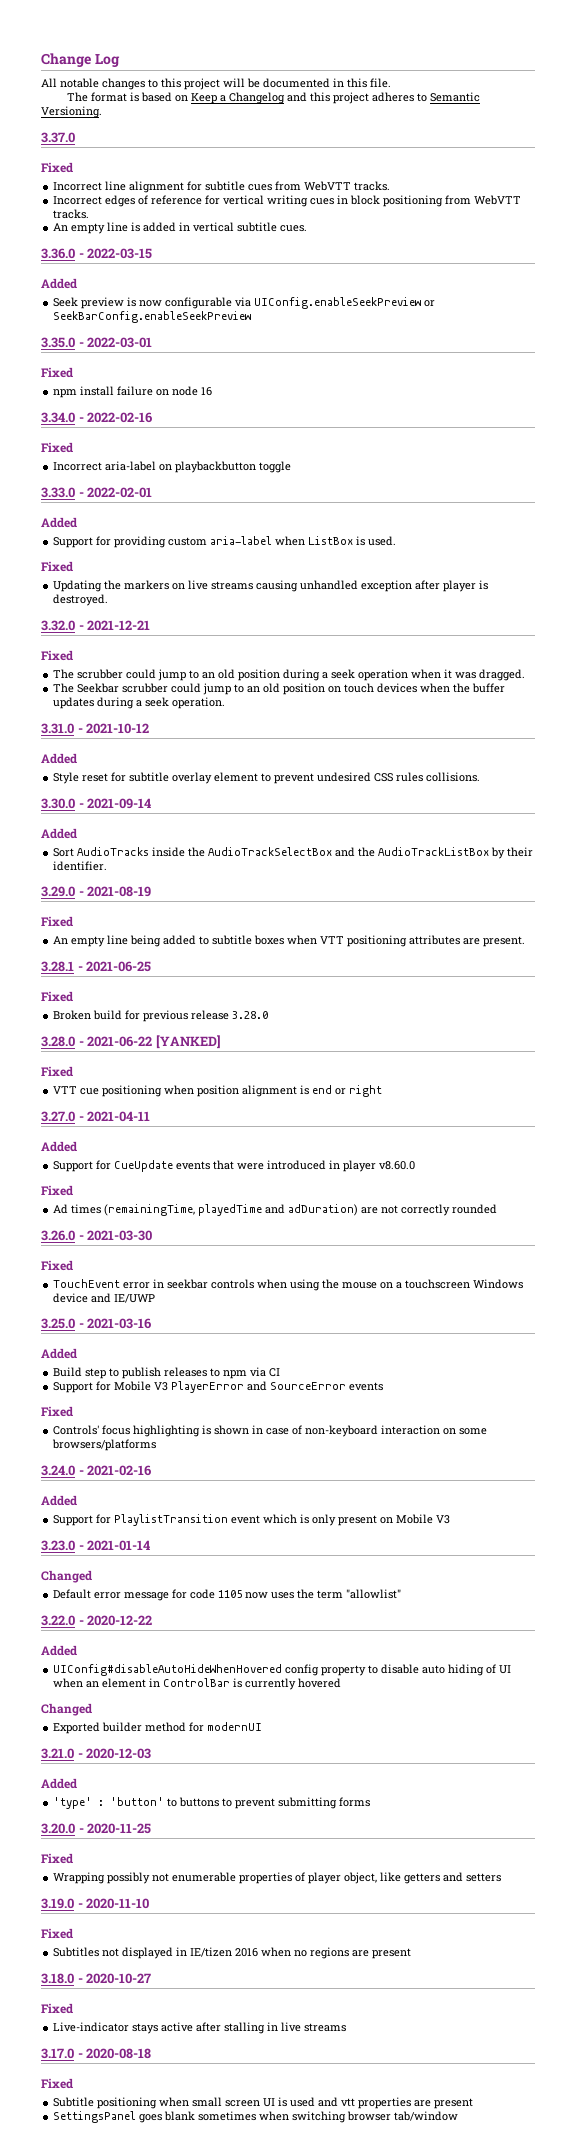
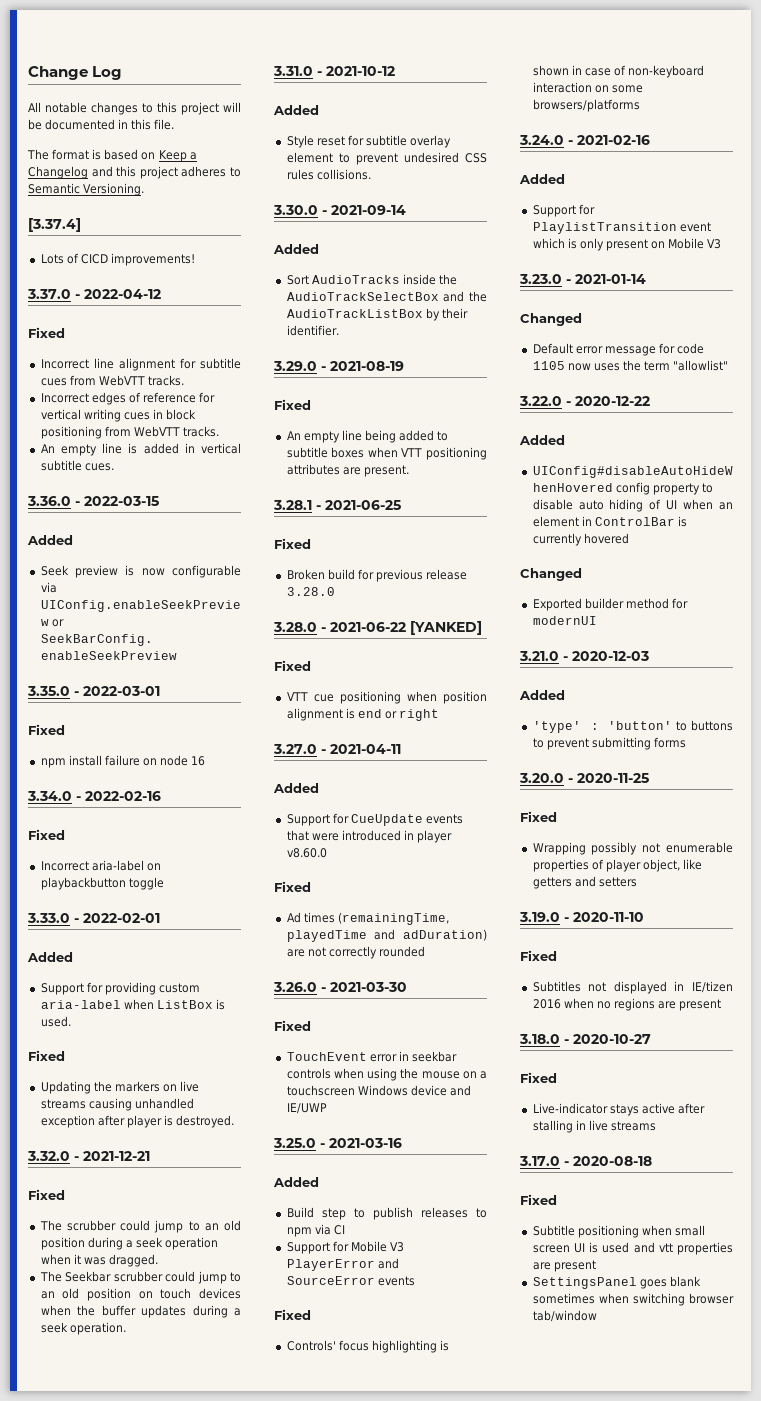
+ [3.37.4]
+ Lots of CICD improvements!
- 3.37.0
+ 3.37.0 - 2022-04-12

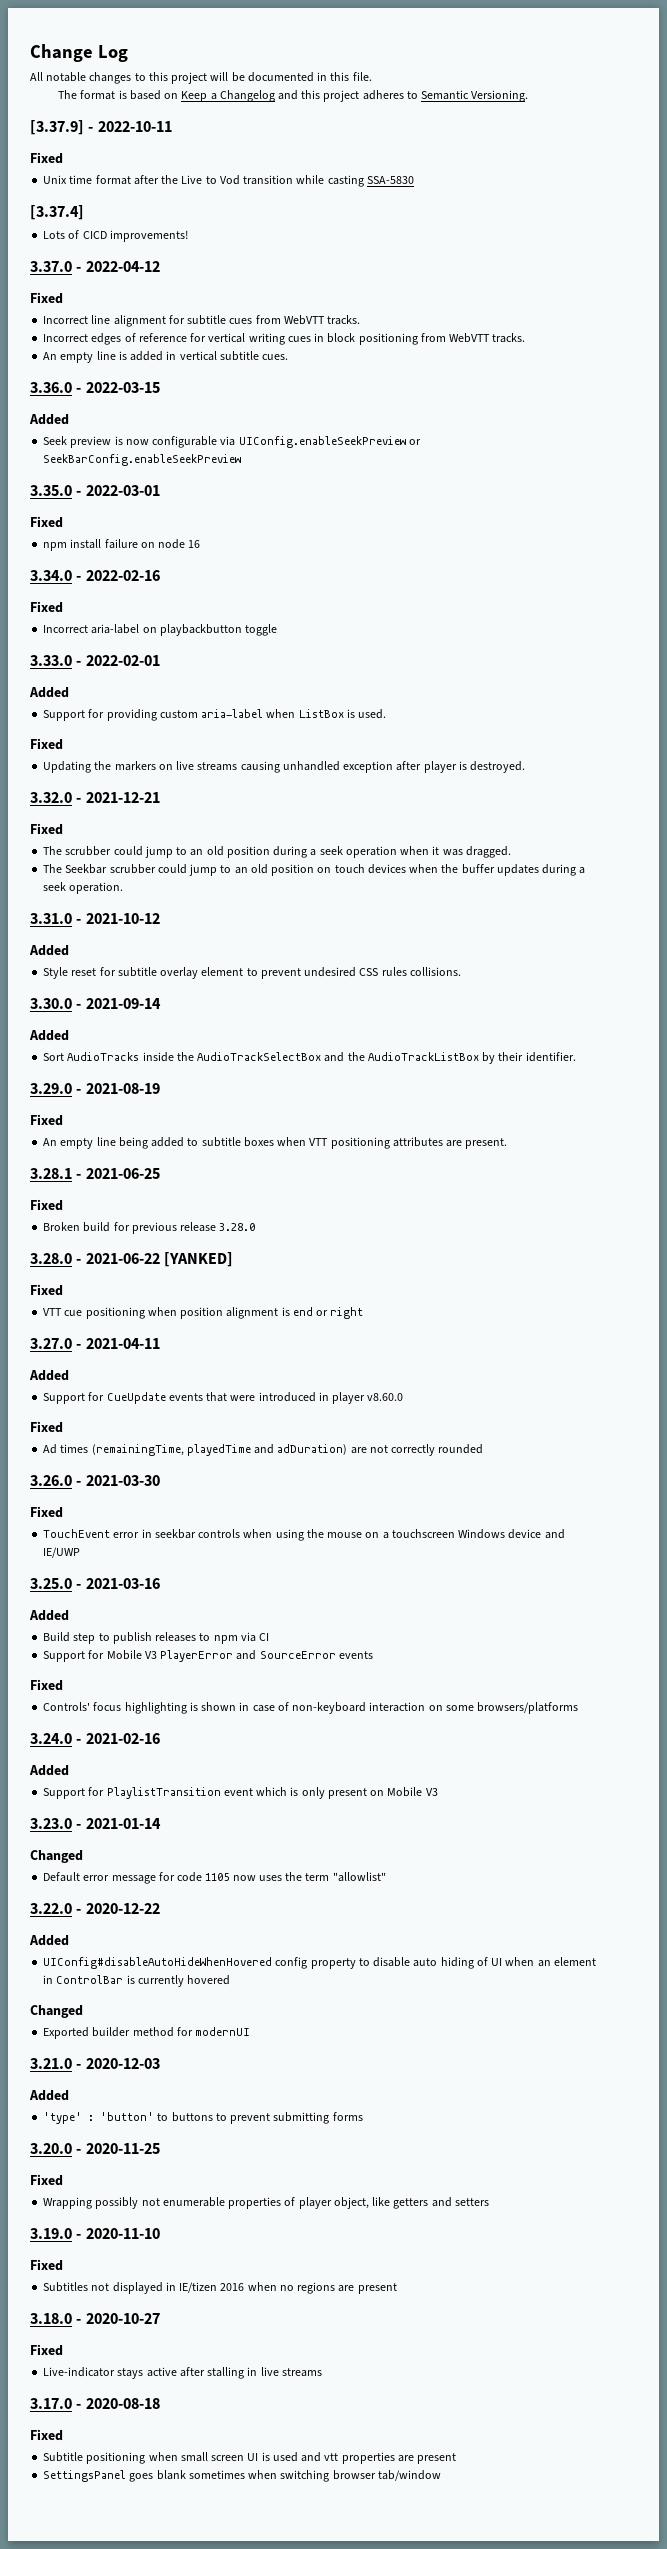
+ [3.37.9] - 2022-10-11
+ Fixed
+ Unix time format after the Live to Vod transition while casting SSA-5830

